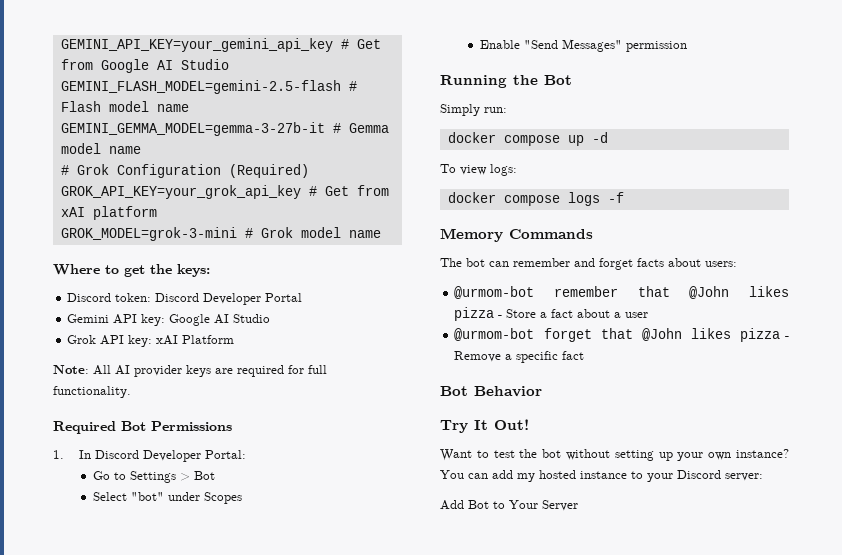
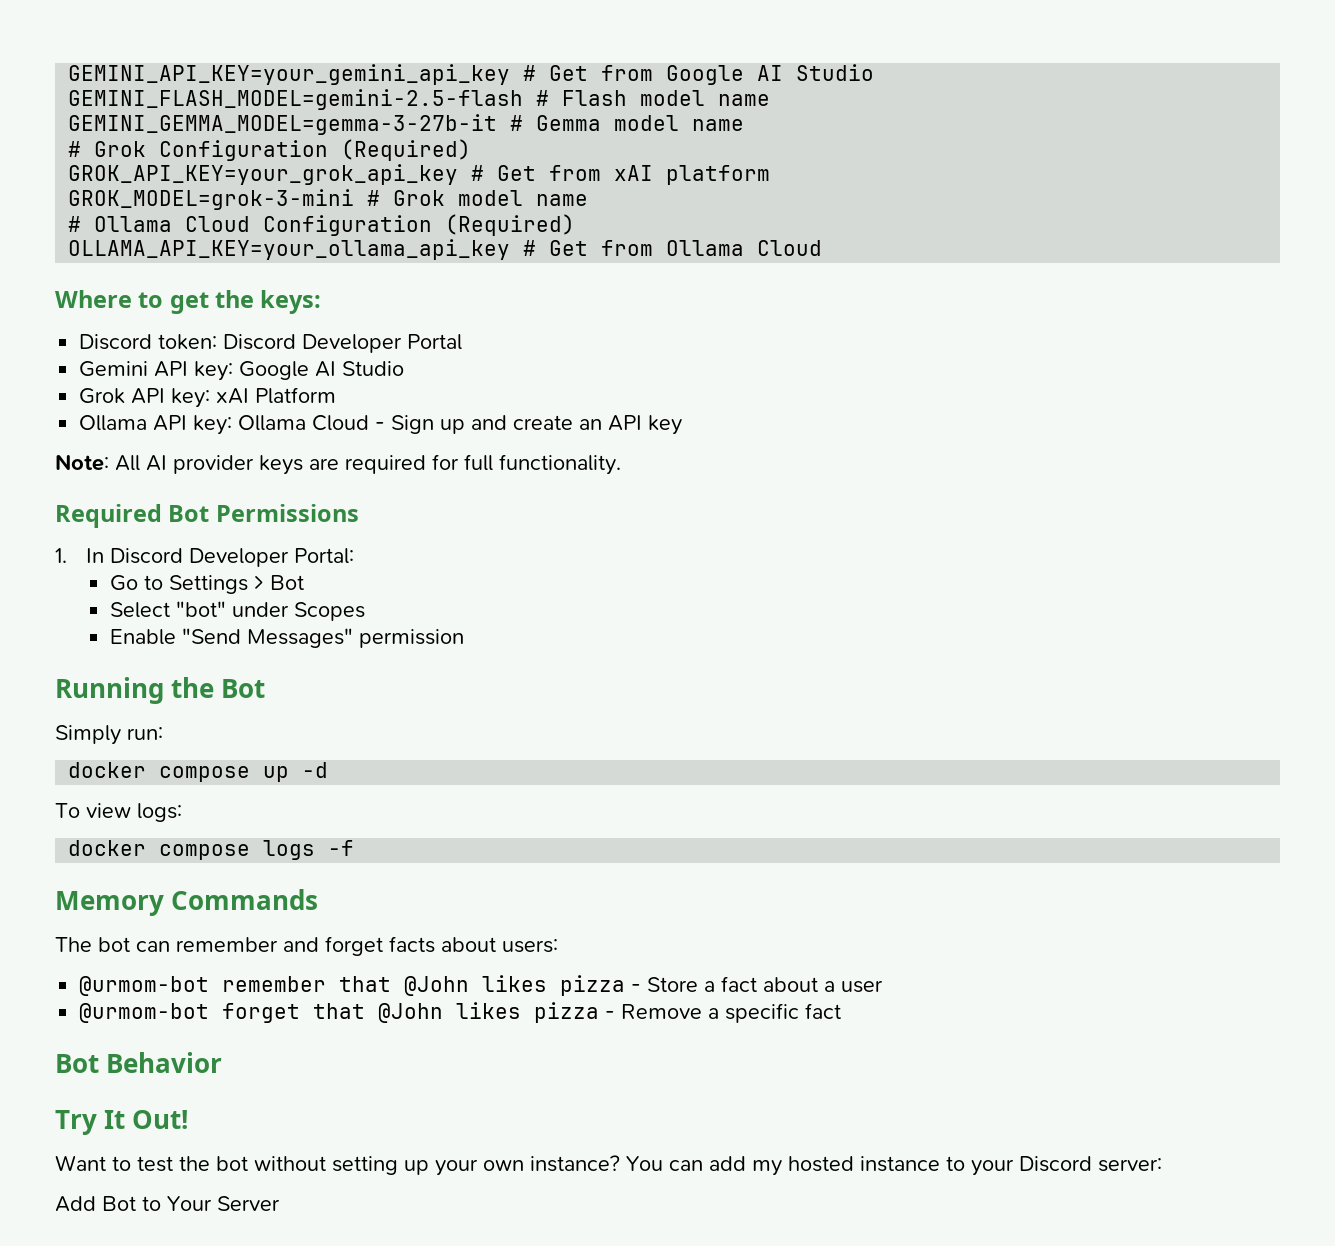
+ # Ollama Cloud Configuration (Required)
+ OLLAMA_API_KEY=your_ollama_api_key # Get from Ollama Cloud
+ Ollama API key: Ollama Cloud - Sign up and create an API key

